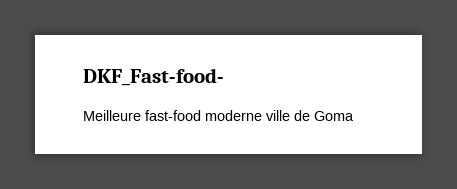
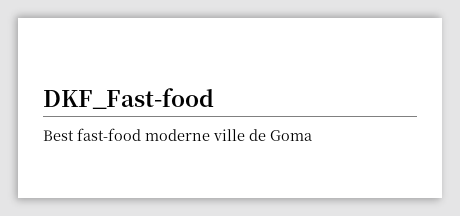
- DKF_Fast-food-
- Meilleure fast-food moderne ville de Goma
+ DKF_Fast-food
+ Best fast-food moderne ville de Goma

